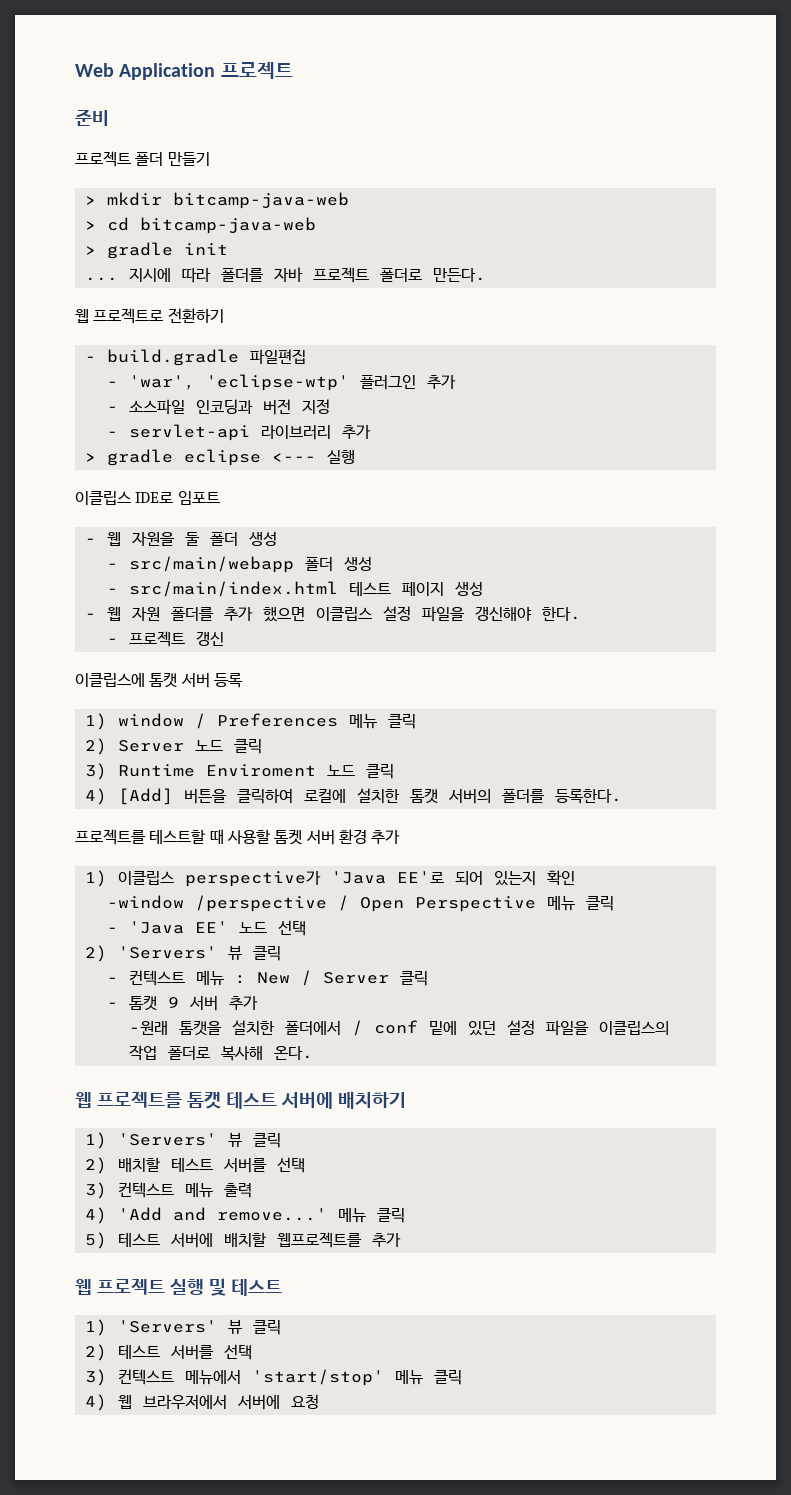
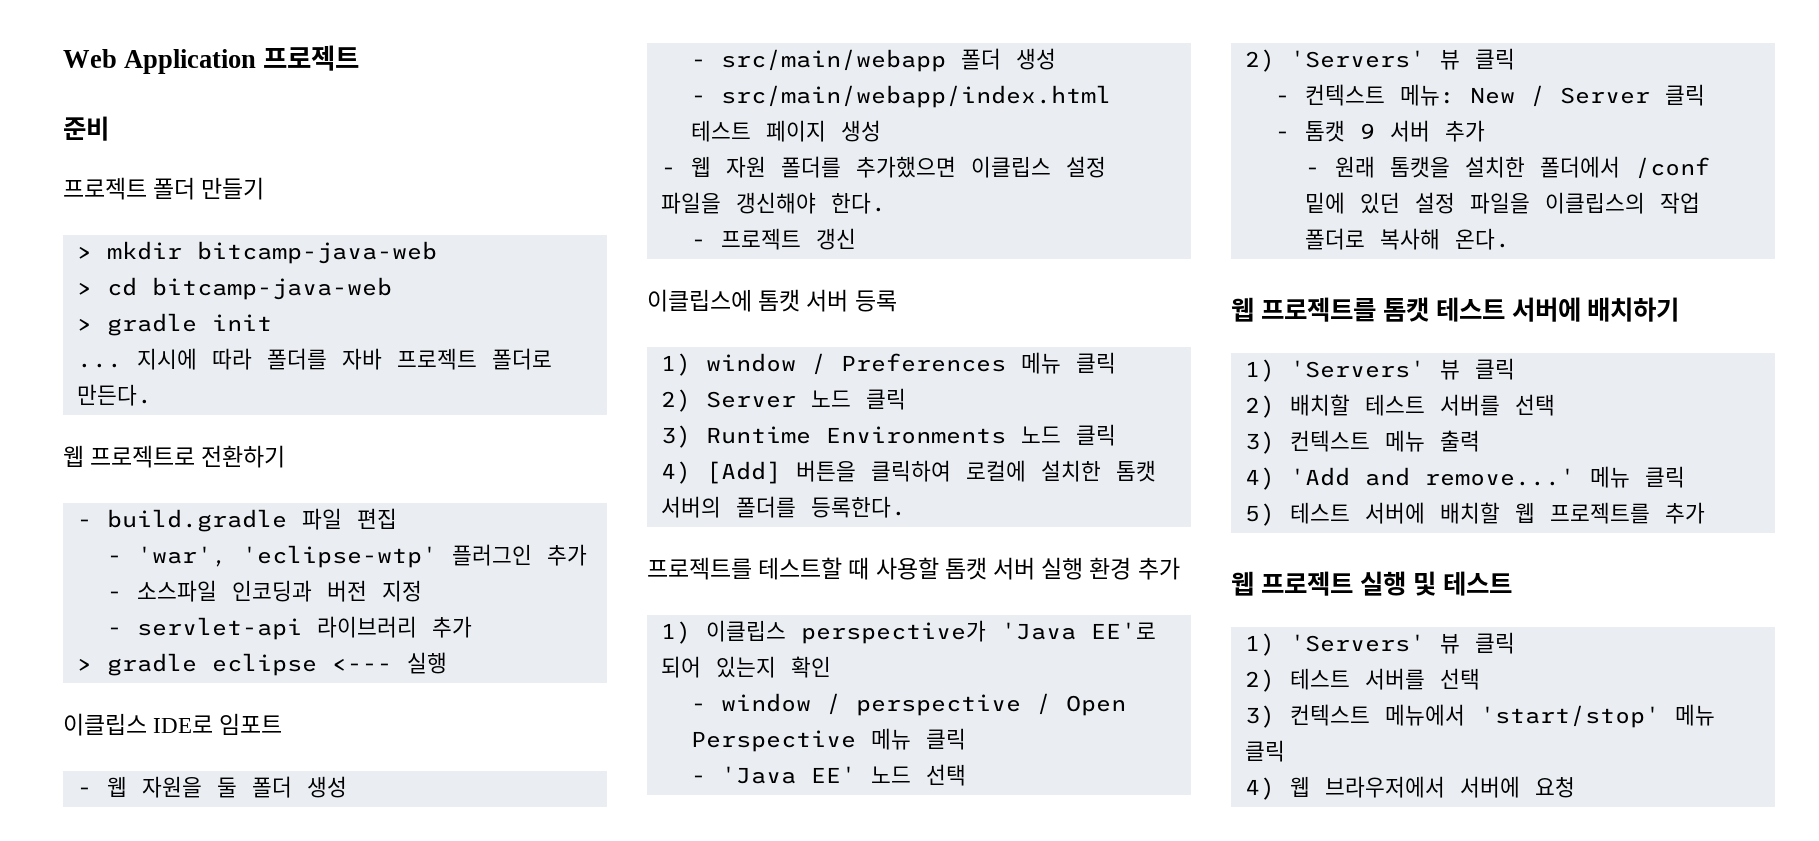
- - build.gradle 파일편집
+ - build.gradle 파일 편집
- - src/main/index.html 테스트 페이지 생성
+ - src/main/webapp/index.html 테스트 페이지 생성
- - 웹 자원 폴더를 추가 했으면 이클립스 설정 파일을 갱신해야 한다.
+ - 웹 자원 폴더를 추가했으면 이클립스 설정 파일을 갱신해야 한다.
- 3) Runtime Enviroment 노드 클릭
+ 3) Runtime Environments 노드 클릭
- 프로젝트를 테스트할 때 사용할 톰켓 서버 환경 추가
+ 프로젝트를 테스트할 때 사용할 톰캣 서버 실행 환경 추가
- -window /perspective / Open Perspective 메뉴 클릭
+ - window / perspective / Open Perspective 메뉴 클릭
- - 컨텍스트 메뉴 : New / Server 클릭
+ - 컨텍스트 메뉴: New / Server 클릭
- -원래 톰캣을 설치한 폴더에서 / conf 밑에 있던 설정 파일을 이클립스의 작업 폴더로 복사해 온다.
+ - 원래 톰캣을 설치한 폴더에서 /conf 밑에 있던 설정 파일을 이클립스의 작업 폴더로 복사해 온다.
- 5) 테스트 서버에 배치할 웹프로젝트를 추가
+ 5) 테스트 서버에 배치할 웹 프로젝트를 추가

